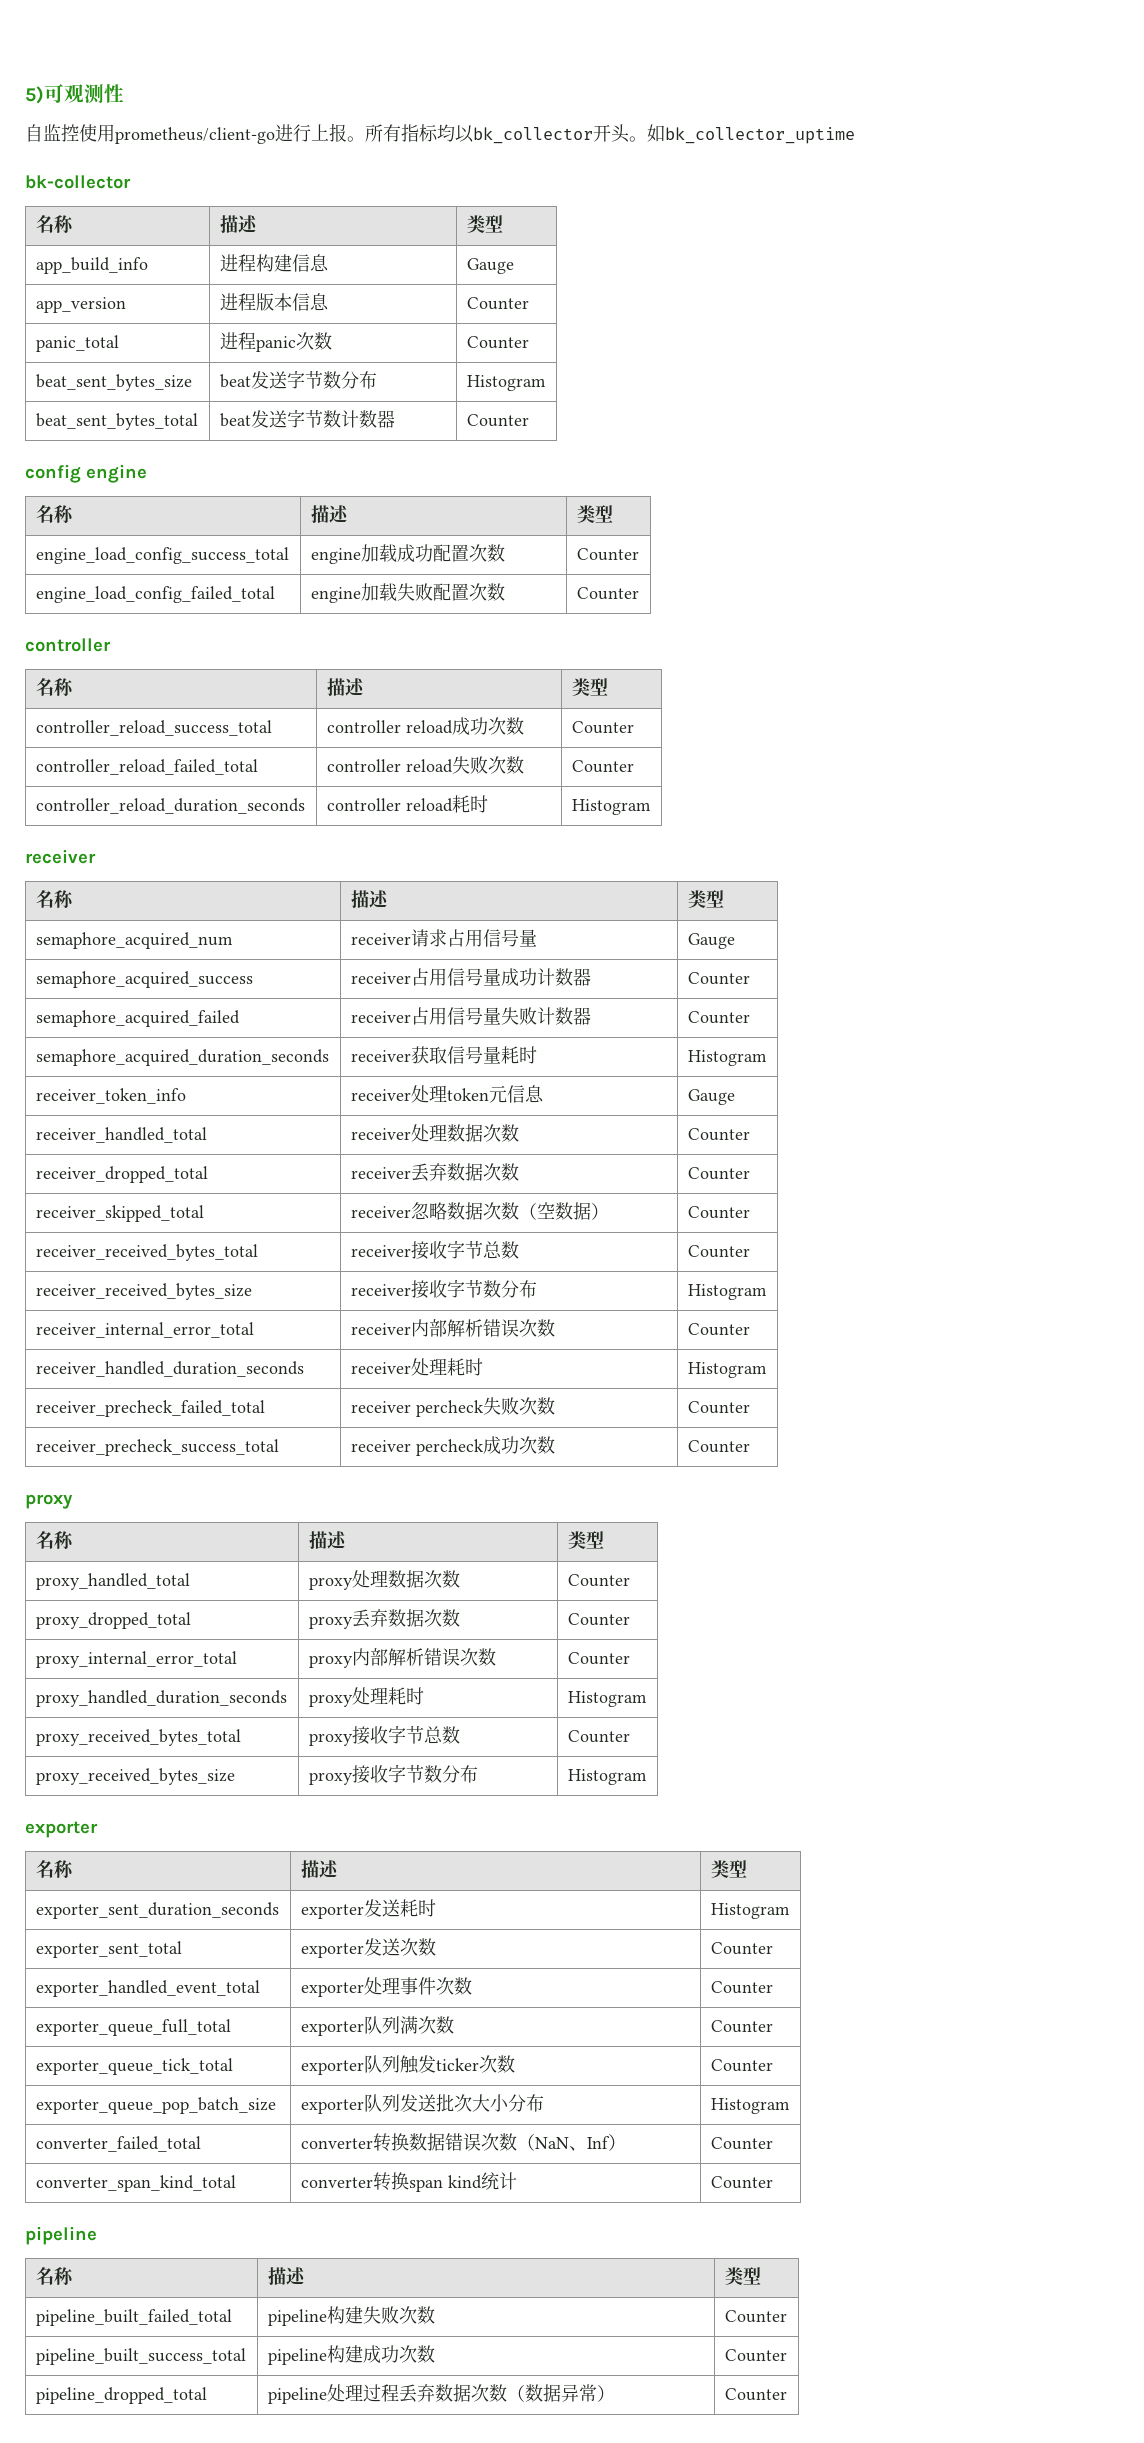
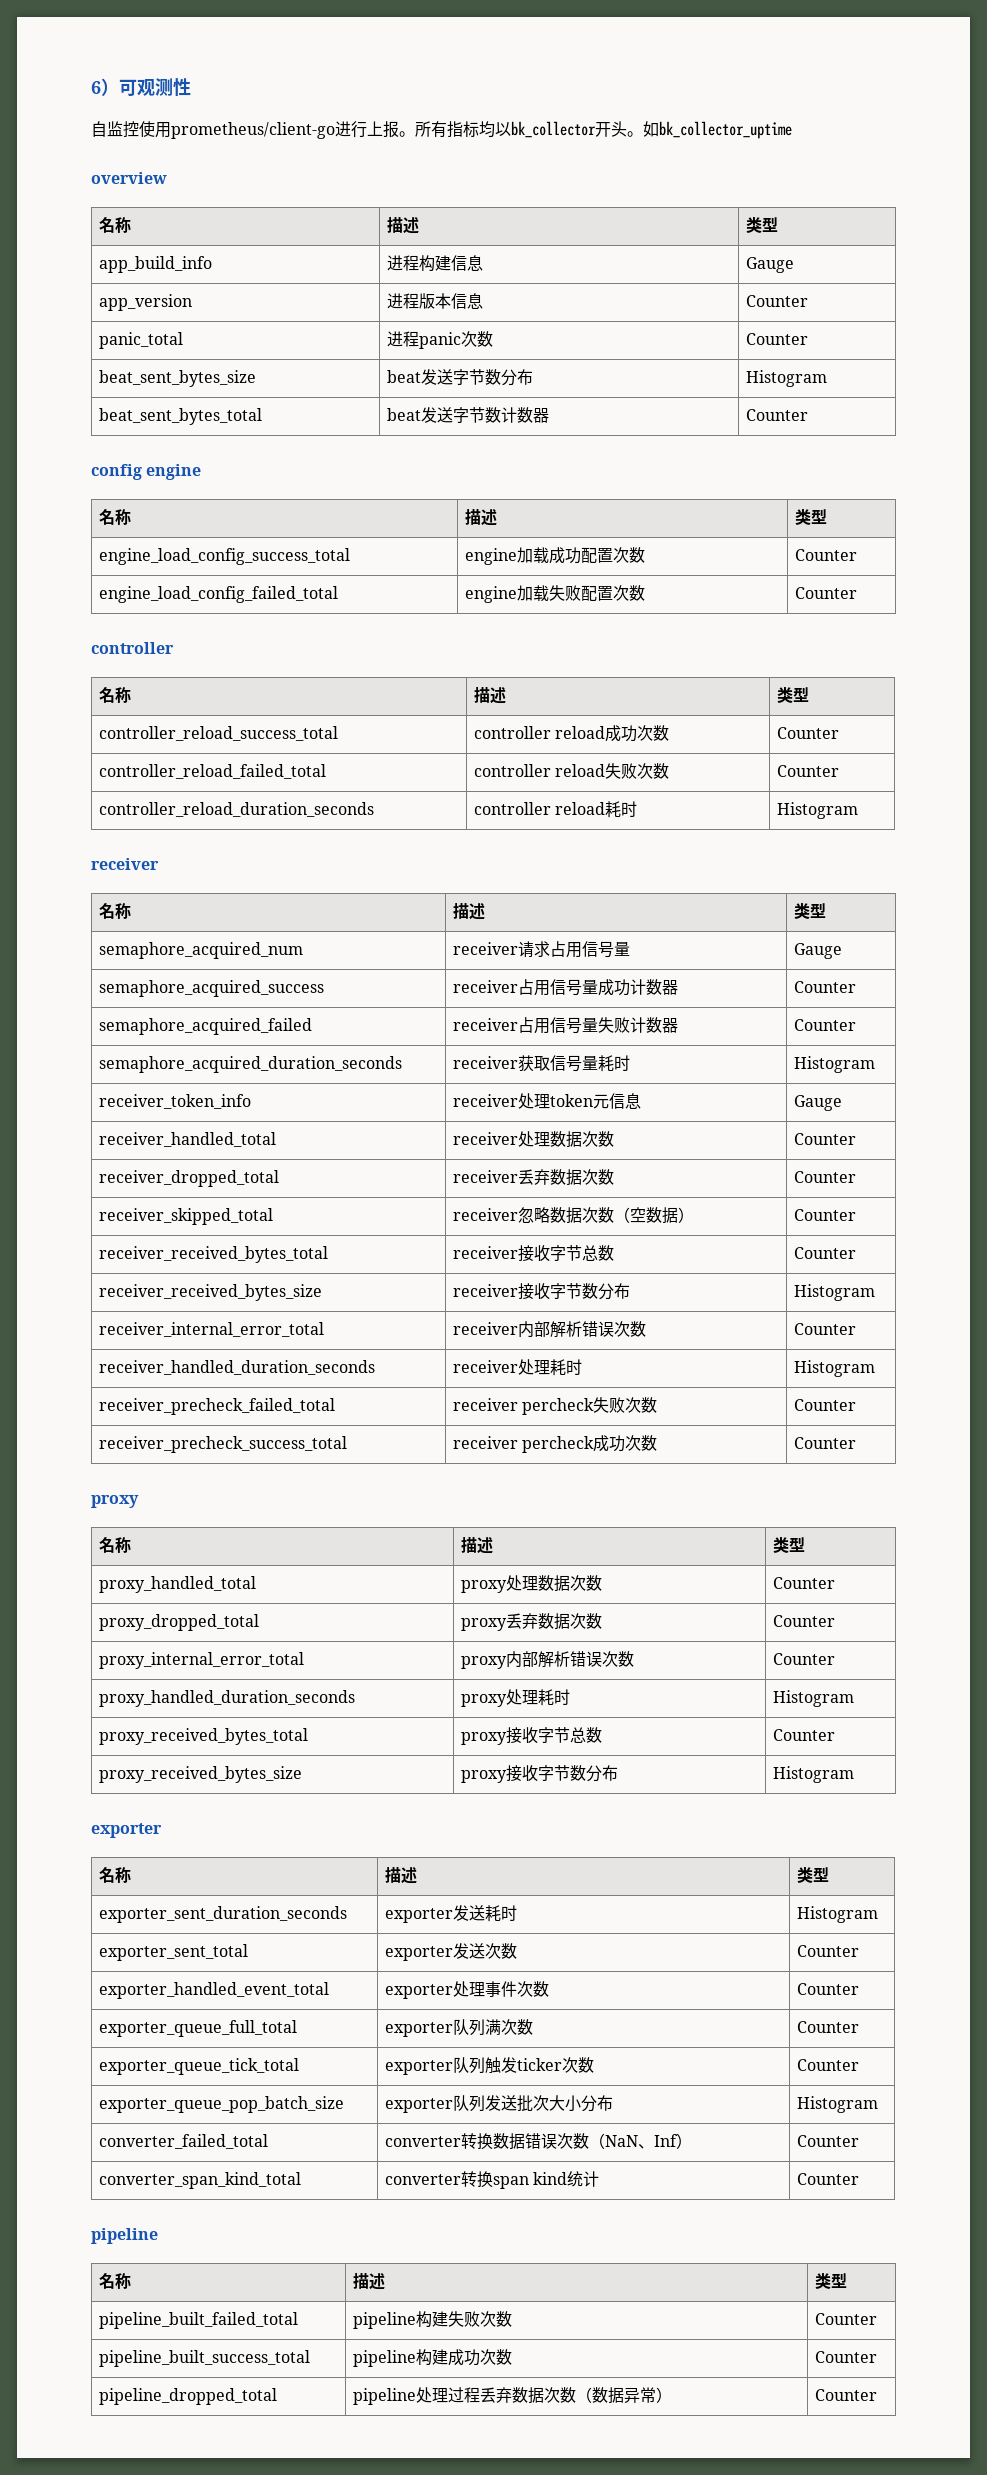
- 5)可观测性
+ 6）可观测性
- bk-collector
+ overview

